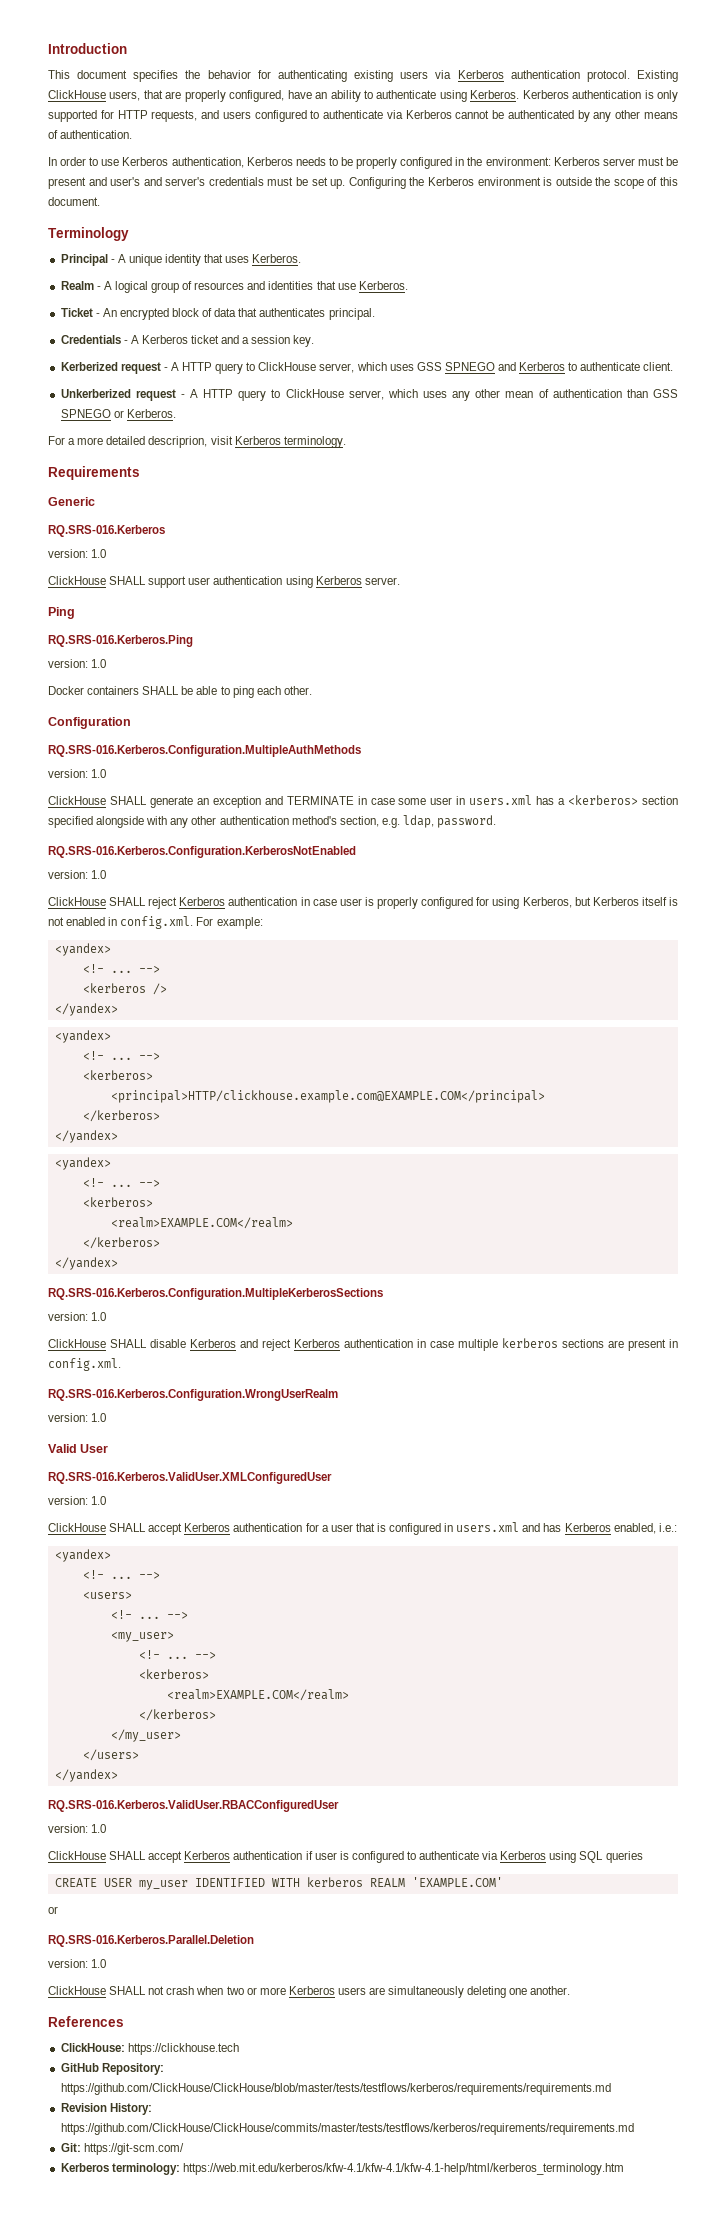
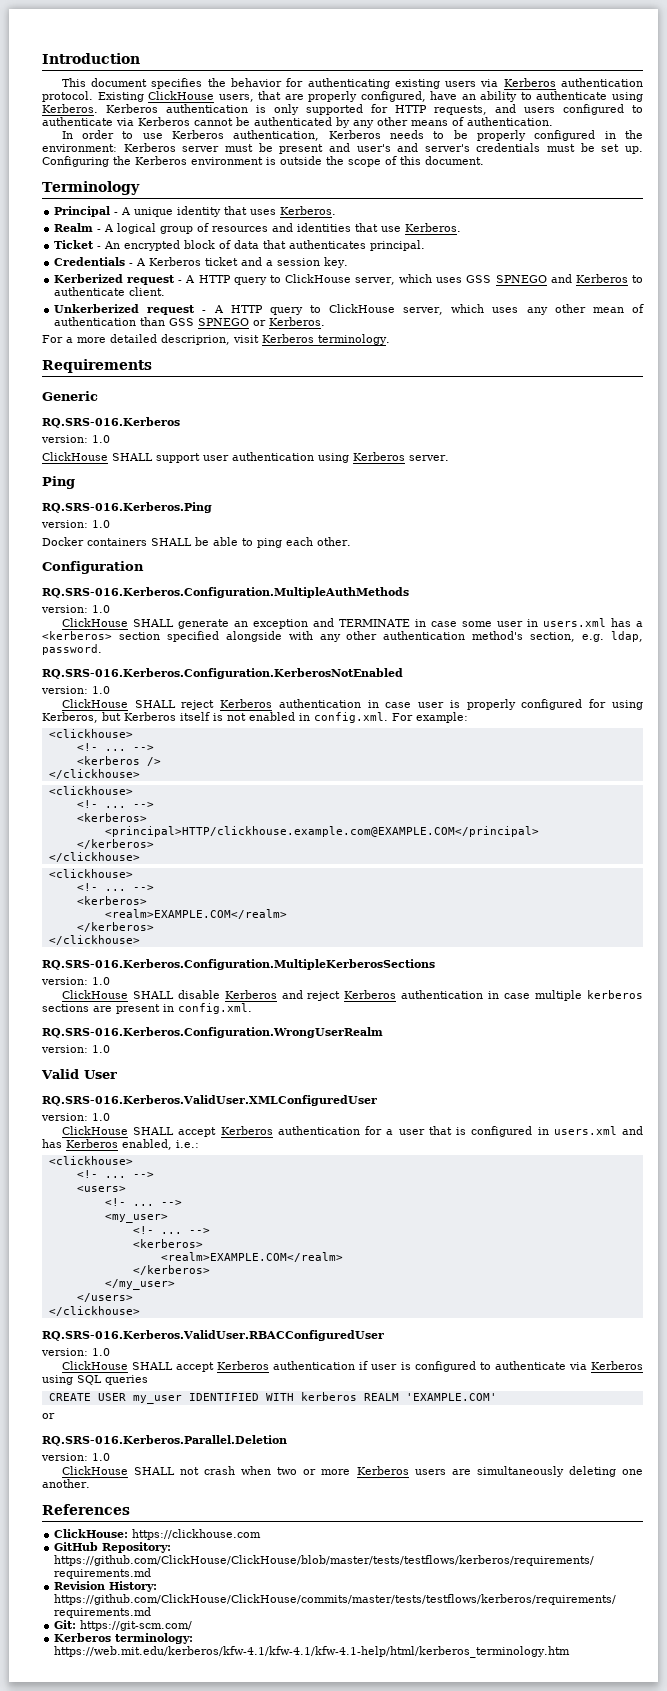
  ClickHouse SHALL reject Kerberos authentication in case user is properly configured for using Kerberos, but Kerberos itself is not enabled in config.xml. For example:
- <yandex>
+ <clickhouse>
  <kerberos />
- </yandex>
- <yandex>
+ </clickhouse>
+ <clickhouse>
  <principal>HTTP/clickhouse.example.com@EXAMPLE.COM</principal>
  </kerberos>
- </yandex>
- <yandex>
+ </clickhouse>
+ <clickhouse>
  <!- ... -->
  <kerberos>
  <realm>EXAMPLE.COM</realm>
  </kerberos>
- </yandex>
+ </clickhouse>
  ClickHouse SHALL accept Kerberos authentication for a user that is configured in users.xml and has Kerberos enabled, i.e.:
- <yandex>
+ <clickhouse>
  </users>
- </yandex>
+ </clickhouse>
- ClickHouse: https://clickhouse.tech
+ ClickHouse: https://clickhouse.com

